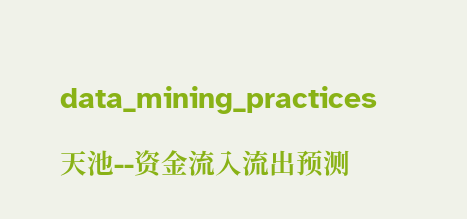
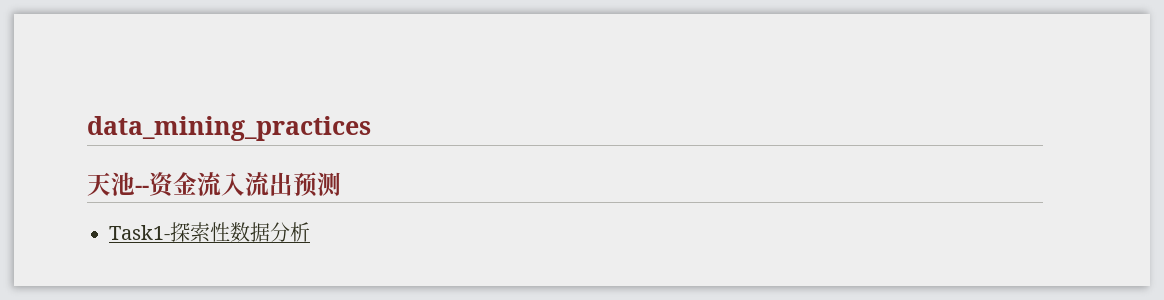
+ Task1-探索性数据分析

